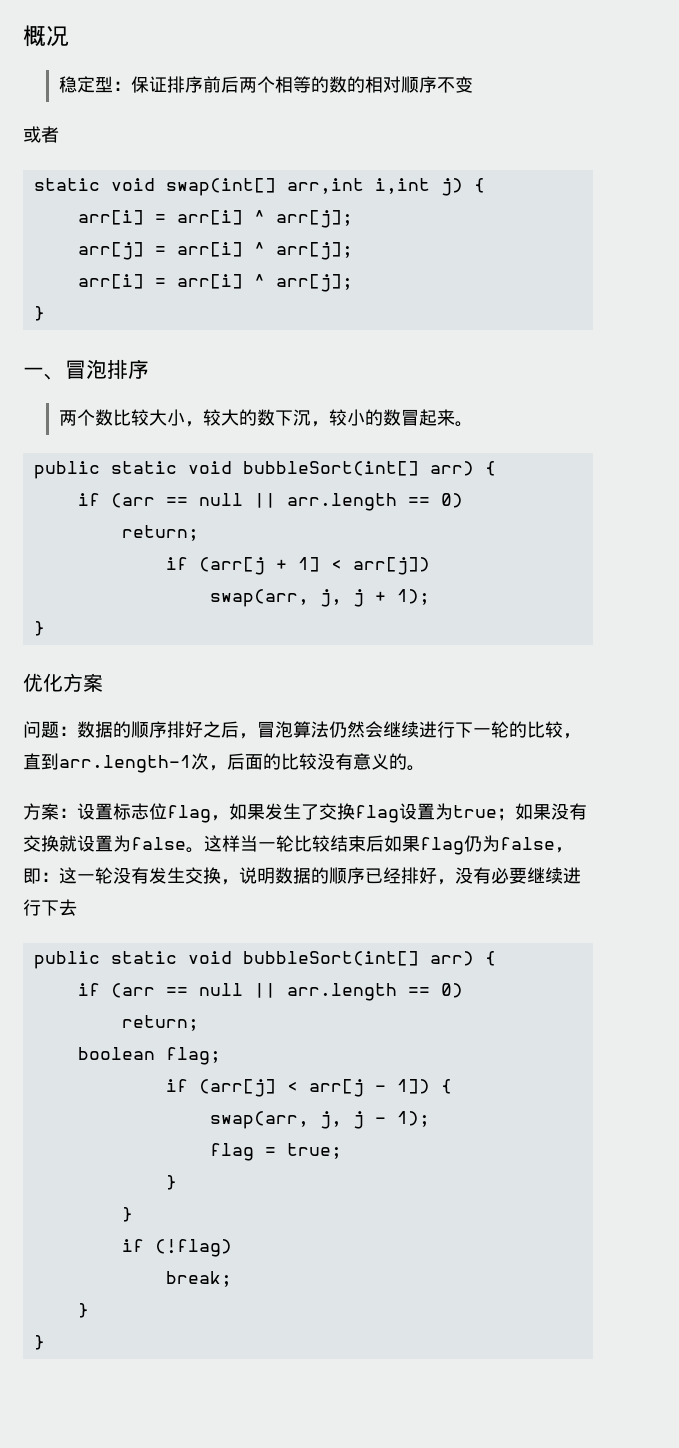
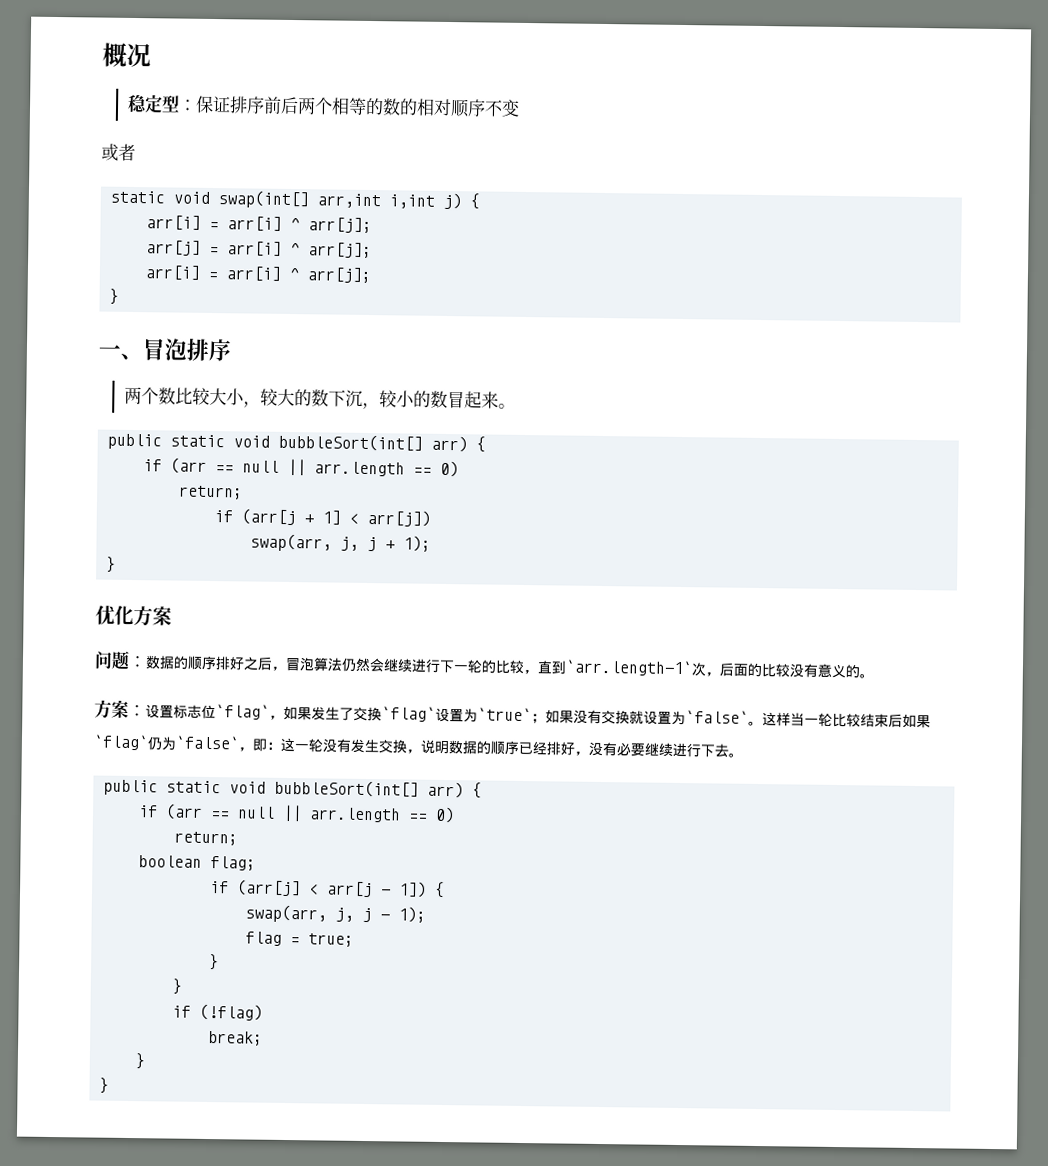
- 问题：数据的顺序排好之后，冒泡算法仍然会继续进行下一轮的比较，直到arr.length-1次，后面的比较没有意义的。
+ 问题：数据的顺序排好之后，冒泡算法仍然会继续进行下一轮的比较，直到`arr.length-1`次，后面的比较没有意义的。
- 方案：设置标志位flag，如果发生了交换flag设置为true；如果没有交换就设置为false。
+ 方案：设置标志位`flag`，如果发生了交换`flag`设置为`true`；如果没有交换就设置为`false`。
- 这样当一轮比较结束后如果flag仍为false，即：这一轮没有发生交换，说明数据的顺序已经排好，没有必要继续进行下去
+ 这样当一轮比较结束后如果`flag`仍为`false`，即：这一轮没有发生交换，说明数据的顺序已经排好，没有必要继续进行下去。

